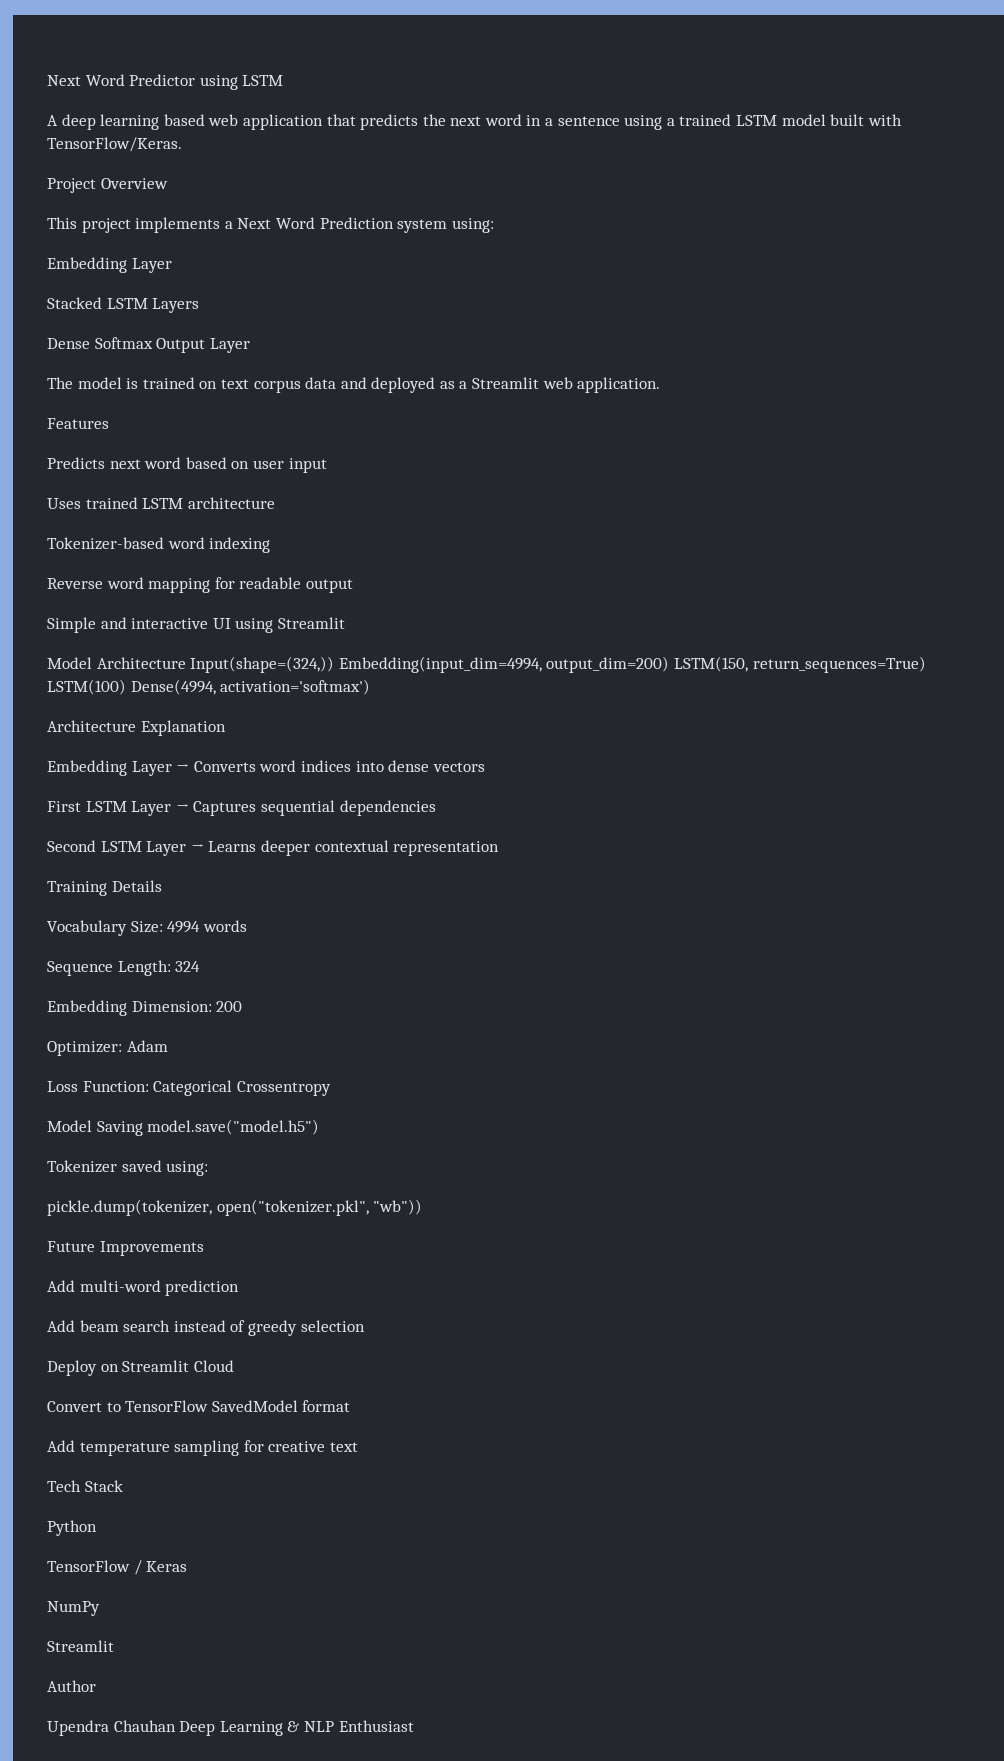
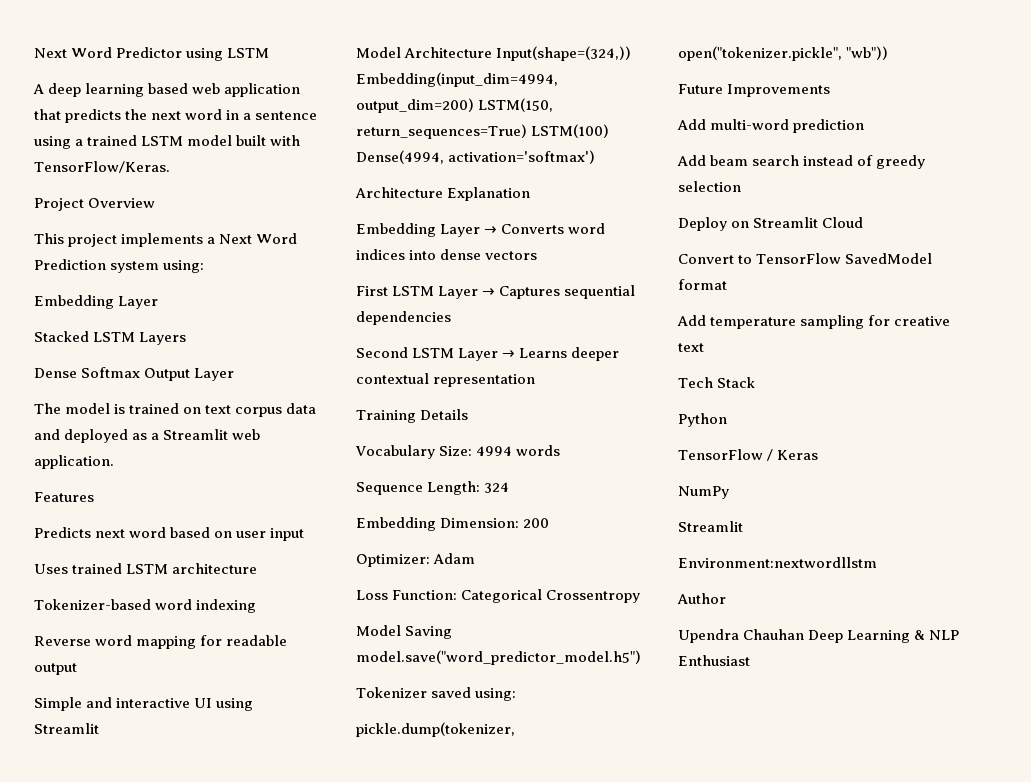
- Model Saving model.save("model.h5")
+ Model Saving model.save("word_predictor_model.h5")
- pickle.dump(tokenizer, open("tokenizer.pkl", "wb"))
+ pickle.dump(tokenizer, open("tokenizer.pickle", "wb"))
+ Environment:nextwordllstm

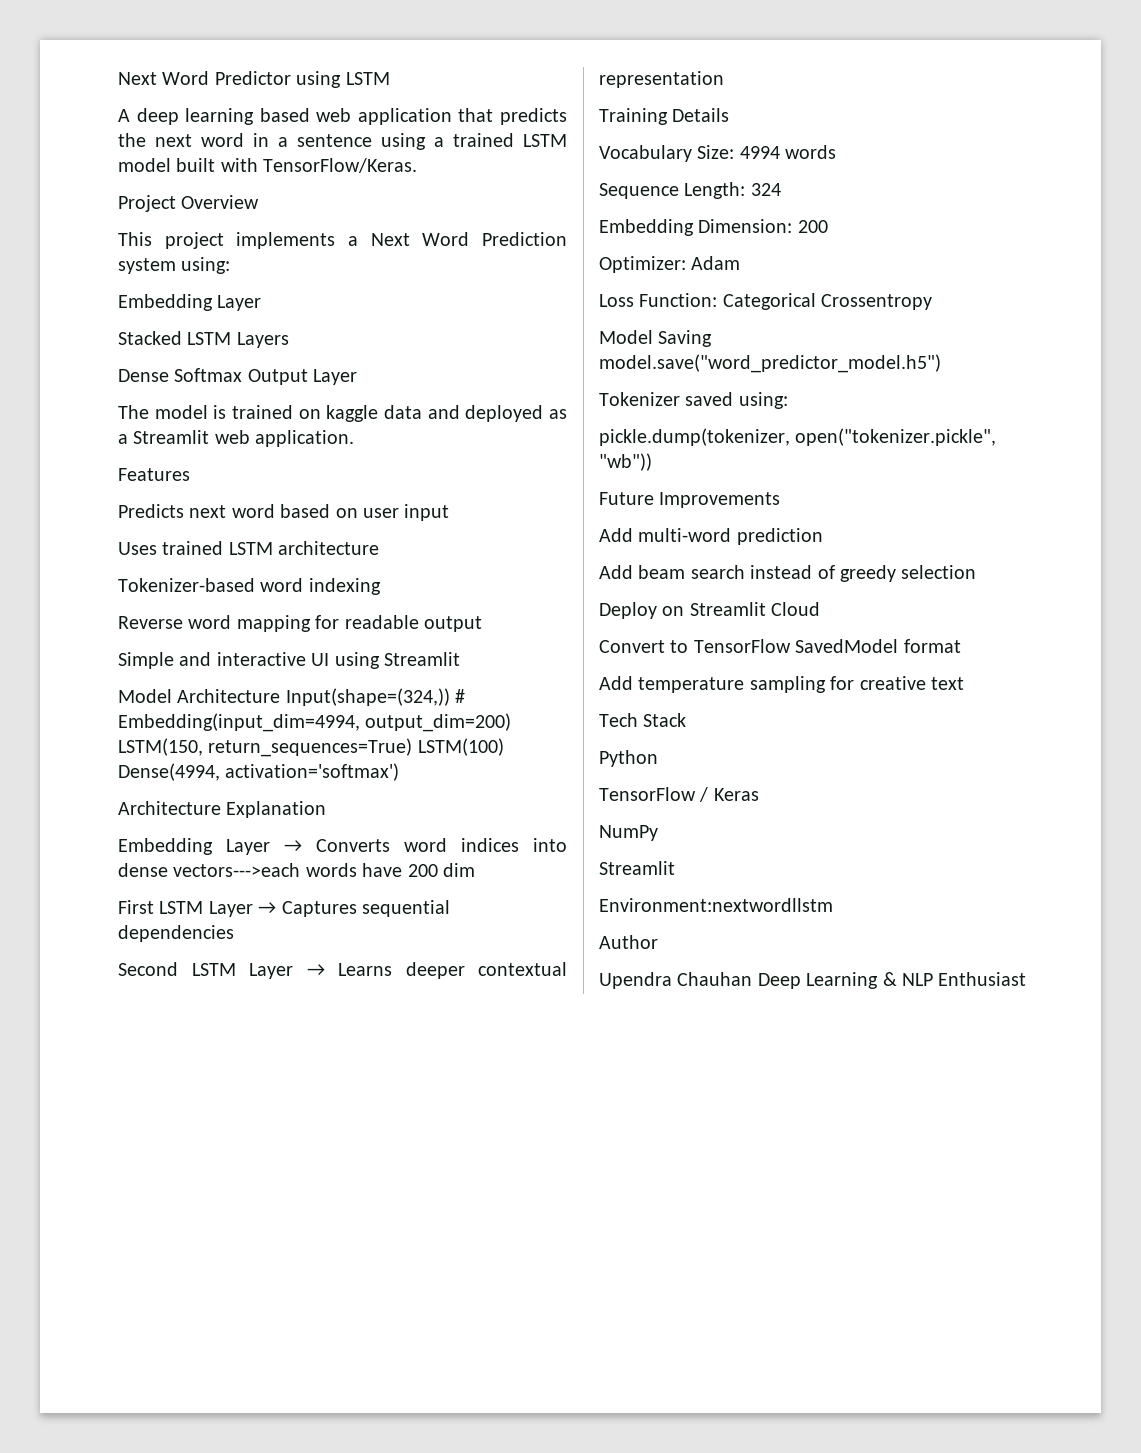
- The model is trained on text corpus data and deployed as a Streamlit web application.
+ The model is trained on kaggle data and deployed as a Streamlit web application.
- Model Architecture Input(shape=(324,)) Embedding(input_dim=4994, output_dim=200) LSTM(150, return_sequences=True) LSTM(100) Dense(4994, activation='softmax')
+ Model Architecture Input(shape=(324,)) # Embedding(input_dim=4994, output_dim=200) LSTM(150, return_sequences=True) LSTM(100) Dense(4994, activation='softmax')
- Embedding Layer → Converts word indices into dense vectors
+ Embedding Layer → Converts word indices into dense vectors--->each words have 200 dim

